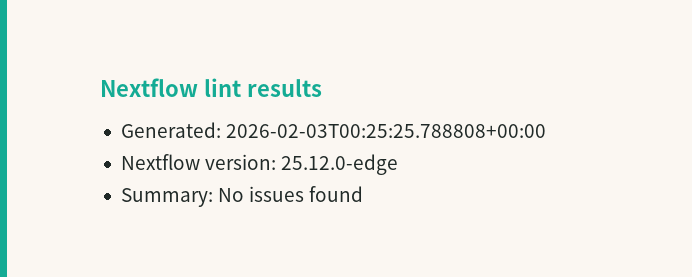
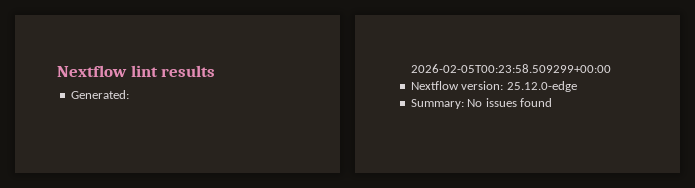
- Generated: 2026-02-03T00:25:25.788808+00:00
+ Generated: 2026-02-05T00:23:58.509299+00:00

